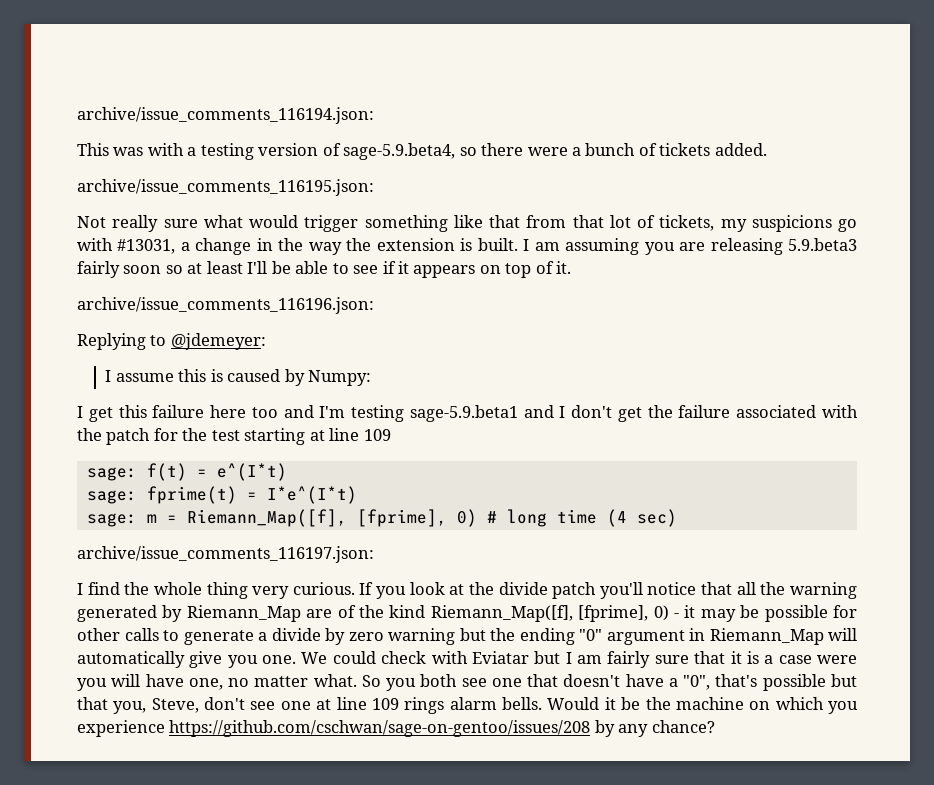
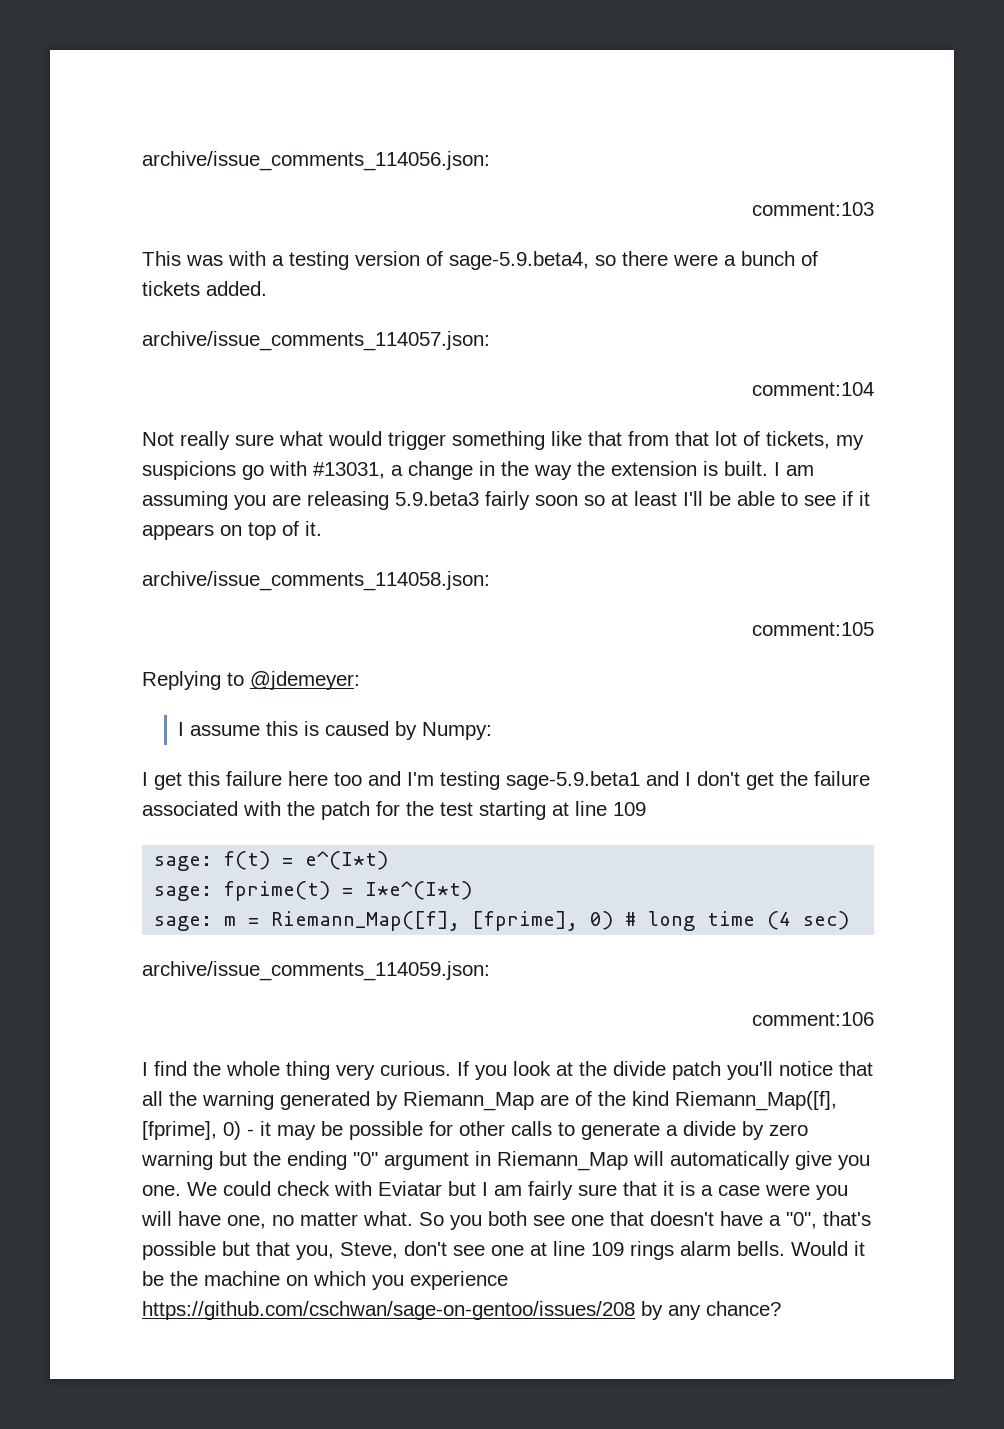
- archive/issue_comments_116194.json:
+ archive/issue_comments_114056.json:
+ comment:103
- archive/issue_comments_116195.json:
+ archive/issue_comments_114057.json:
+ comment:104
- archive/issue_comments_116196.json:
+ archive/issue_comments_114058.json:
+ comment:105
- archive/issue_comments_116197.json:
+ archive/issue_comments_114059.json:
+ comment:106

